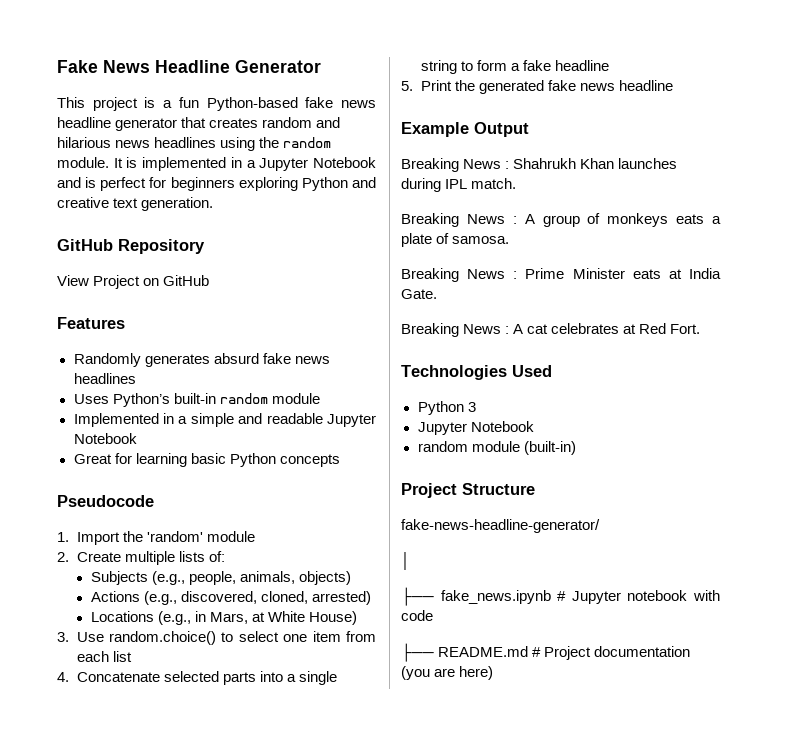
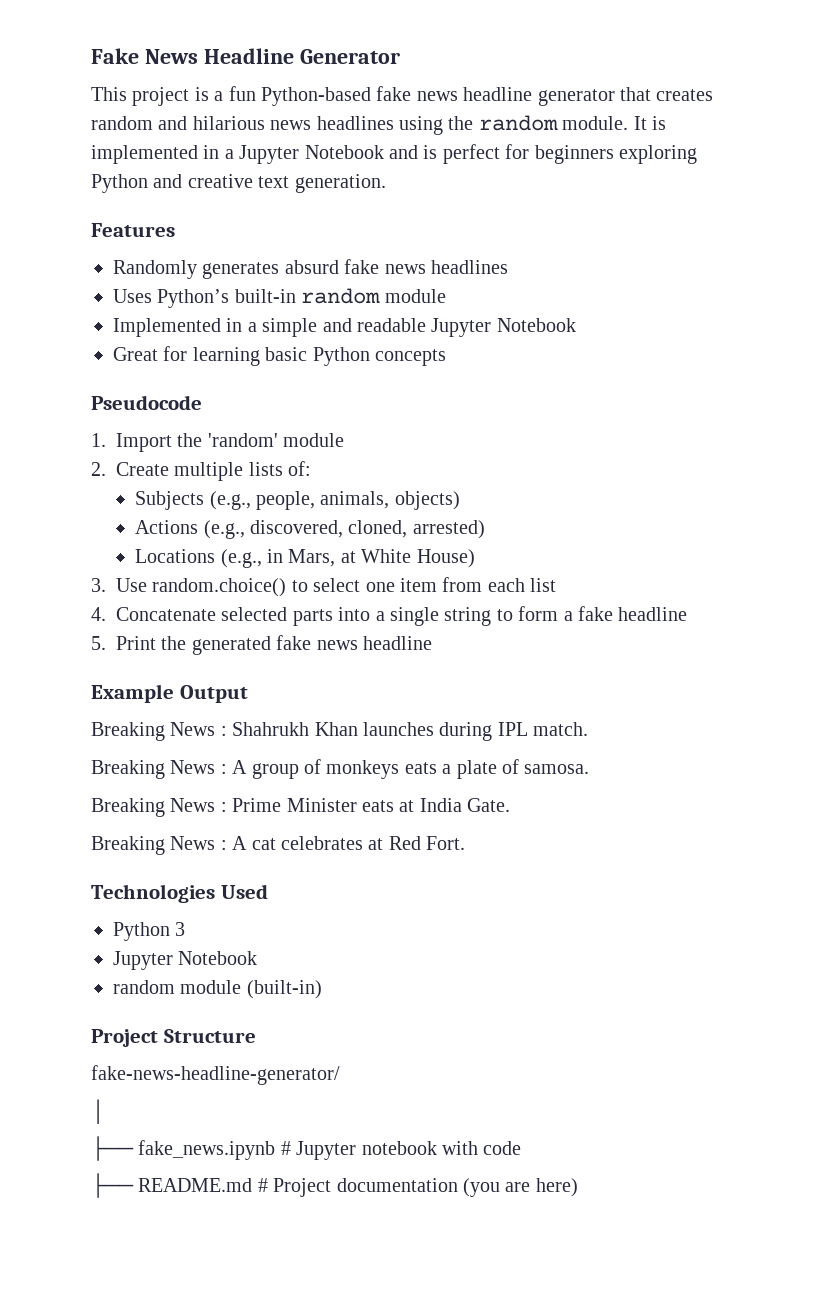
- GitHub Repository
- View Project on GitHub

